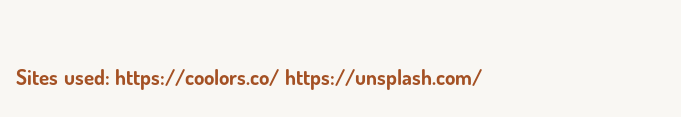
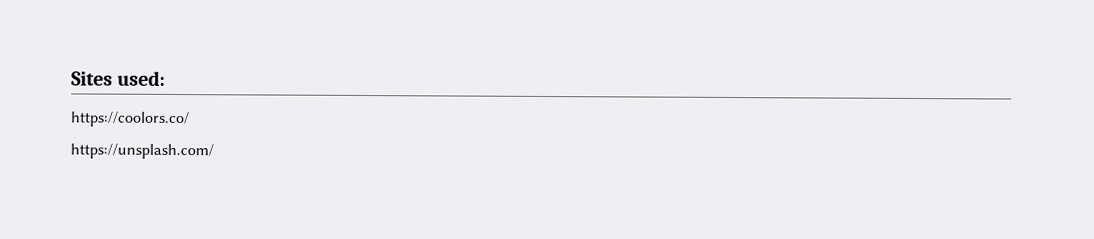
- Sites used: https://coolors.co/ https://unsplash.com/
+ Sites used:
+ https://coolors.co/
+ https://unsplash.com/

